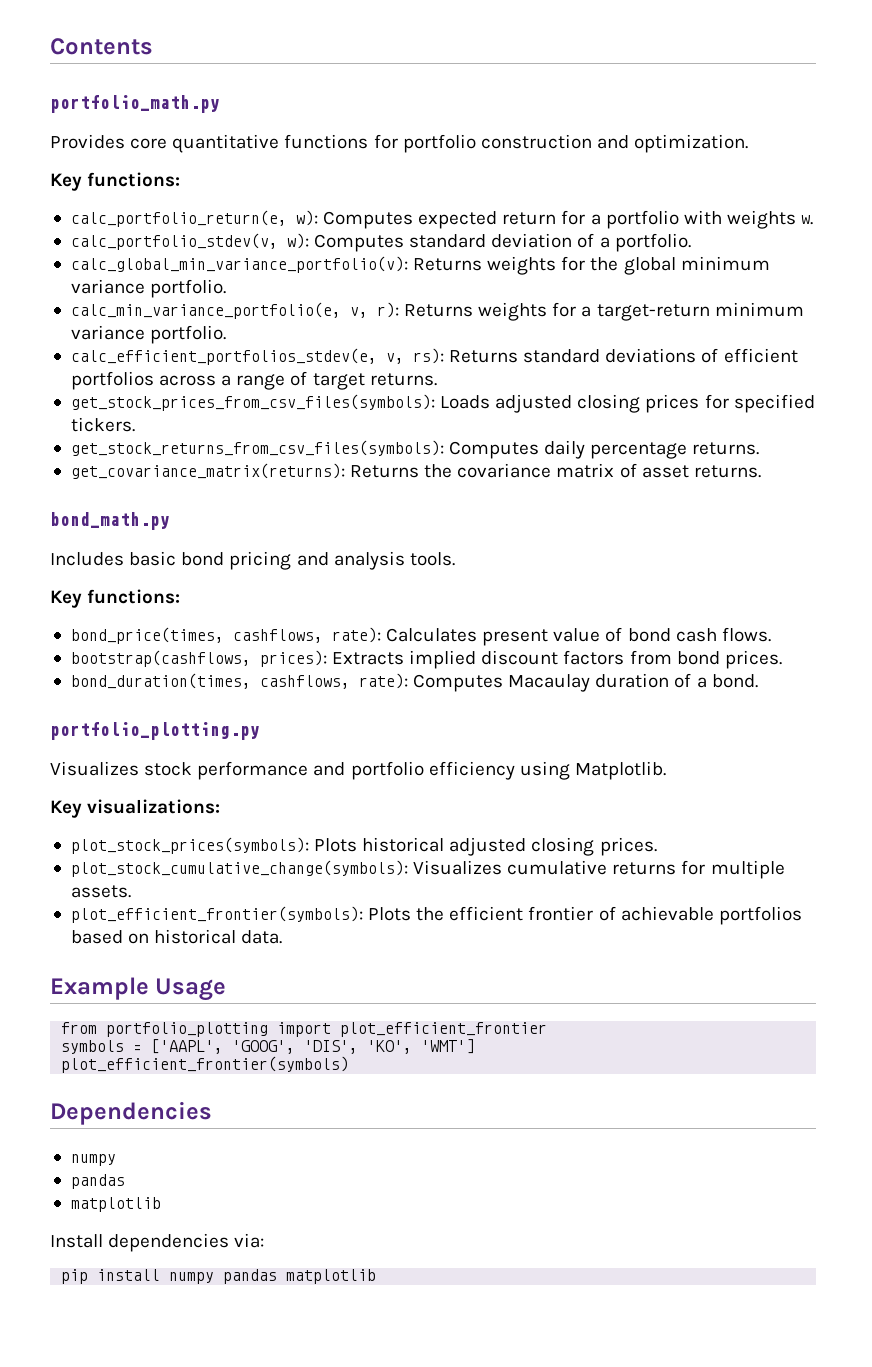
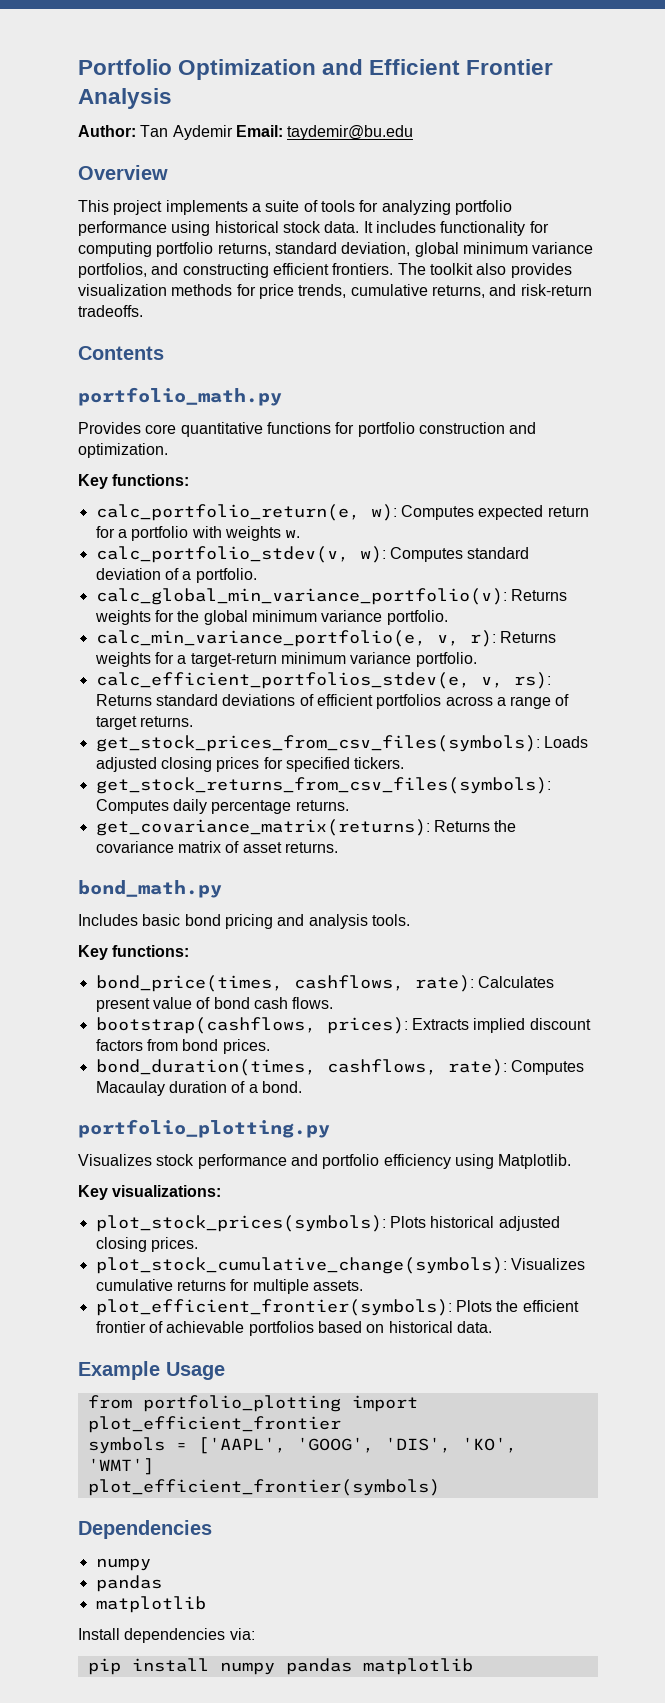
+ Portfolio Optimization and Efficient Frontier Analysis
+ Author: Tan Aydemir Email: taydemir@bu.edu
+ Overview
+ This project implements a suite of tools for analyzing portfolio performance using historical stock data. It includes functionality for computing portfolio returns, standard deviation, global minimum variance portfolios, and constructing efficient frontiers. The toolkit also provides visualization methods for price trends, cumulative returns, and risk-return tradeoffs.

